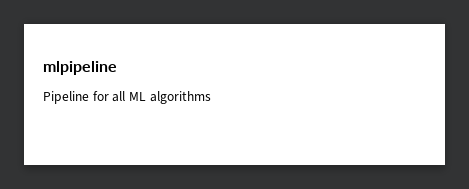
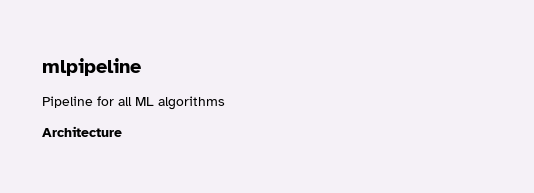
+ Architecture

